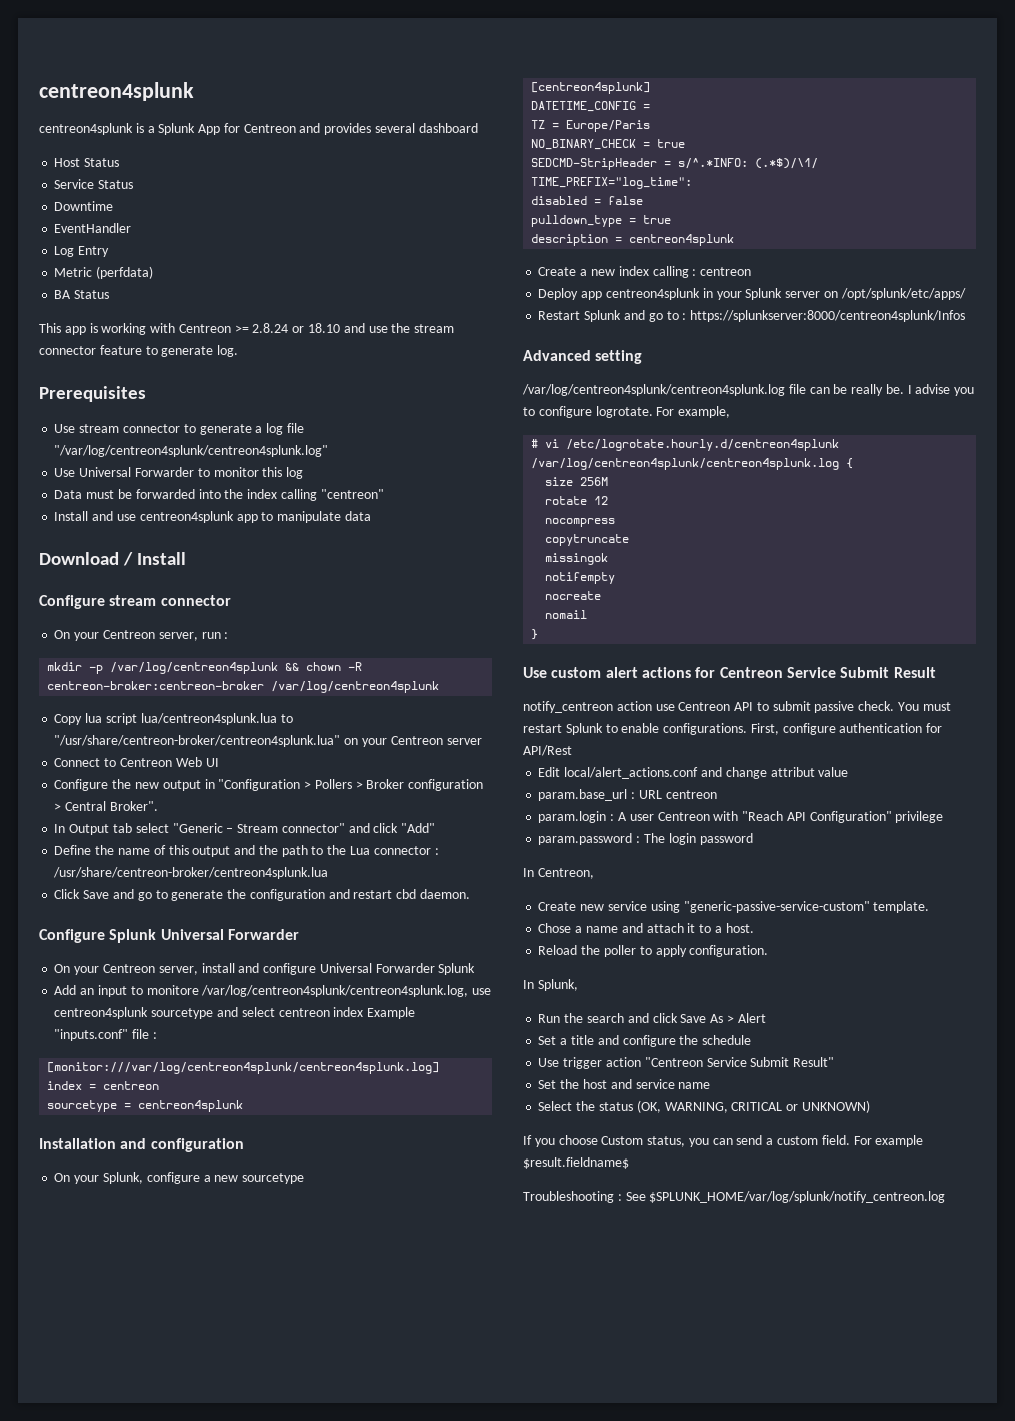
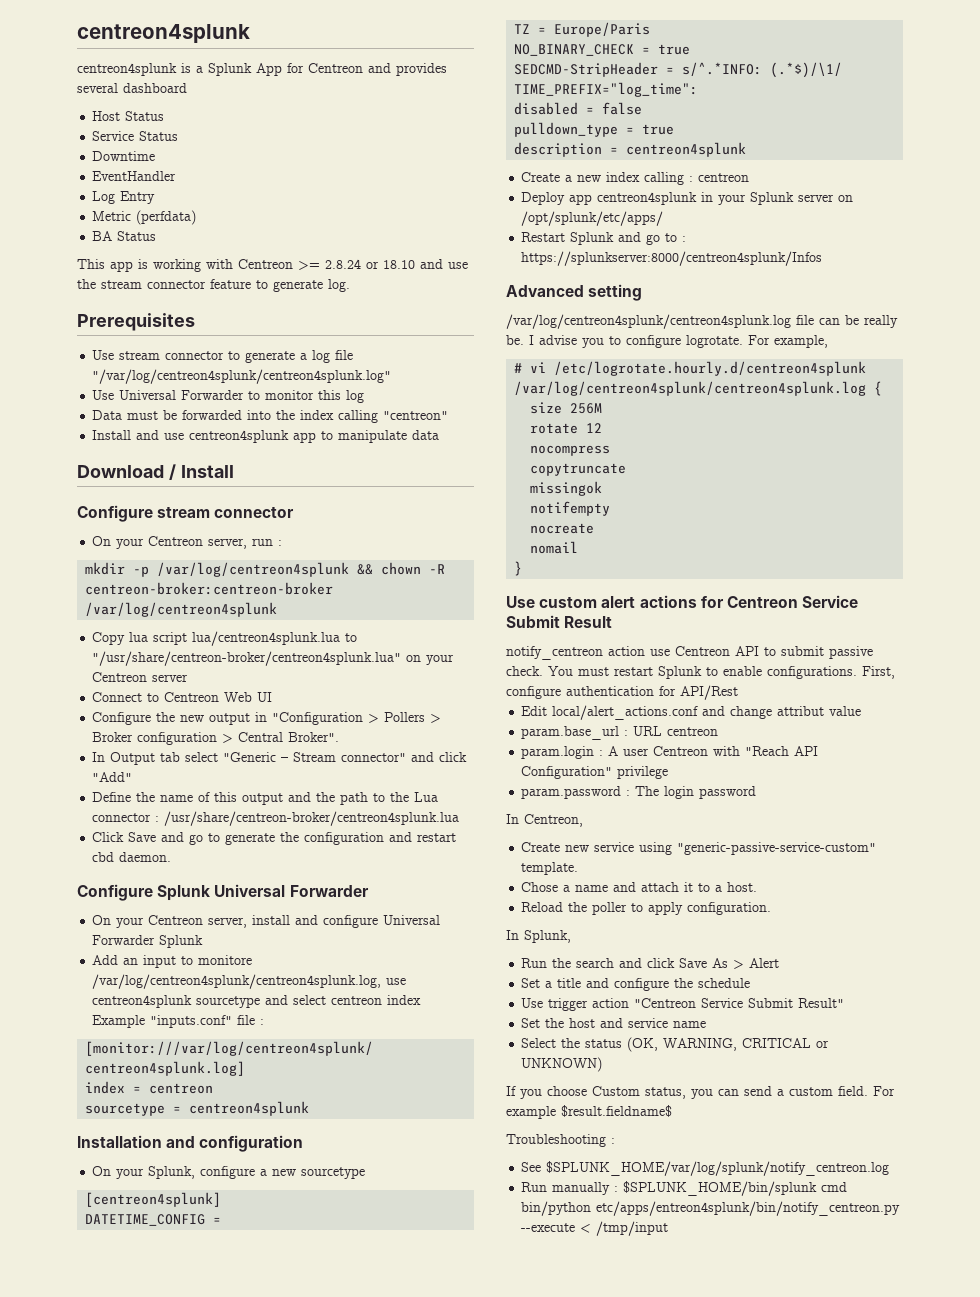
- Troubleshooting : See $SPLUNK_HOME/var/log/splunk/notify_centreon.log
+ Troubleshooting :
+ See $SPLUNK_HOME/var/log/splunk/notify_centreon.log
+ Run manually : $SPLUNK_HOME/bin/splunk cmd bin/python etc/apps/entreon4splunk/bin/notify_centreon.py --execute < /tmp/input

